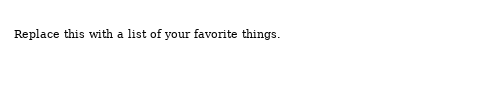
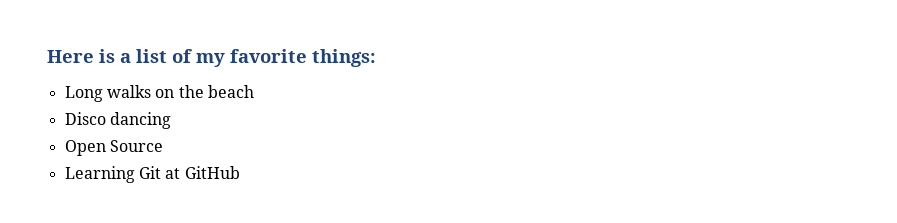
- Replace this with a list of your favorite things.
+ Here is a list of my favorite things:
+ Long walks on the beach
+ Disco dancing
+ Open Source
+ Learning Git at GitHub

